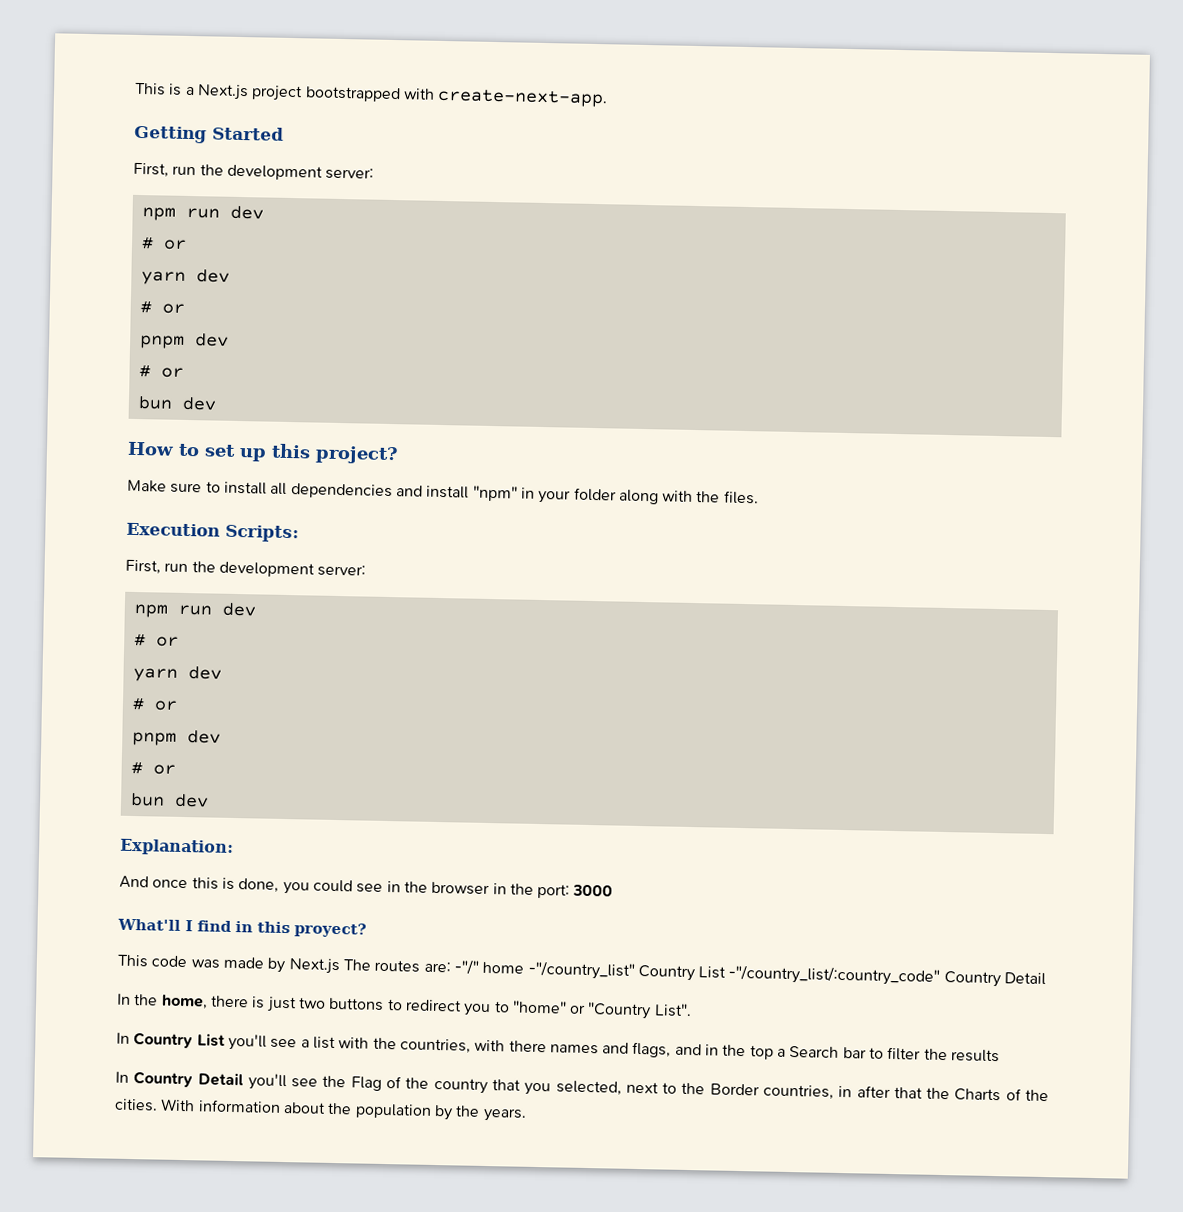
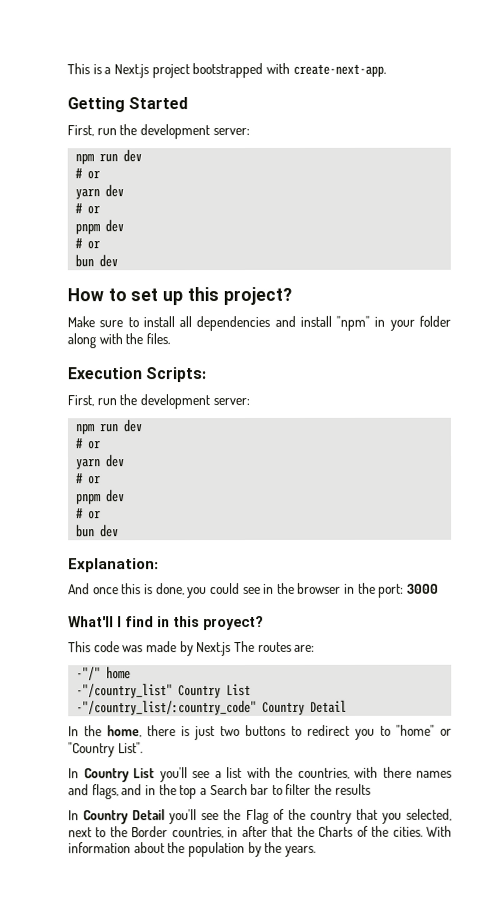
- This code was made by Next.js The routes are: -"/" home -"/country_list" Country List -"/country_list/:country_code" Country Detail
+ This code was made by Next.js The routes are:
+ -"/" home
+ -"/country_list" Country List
+ -"/country_list/:country_code" Country Detail

